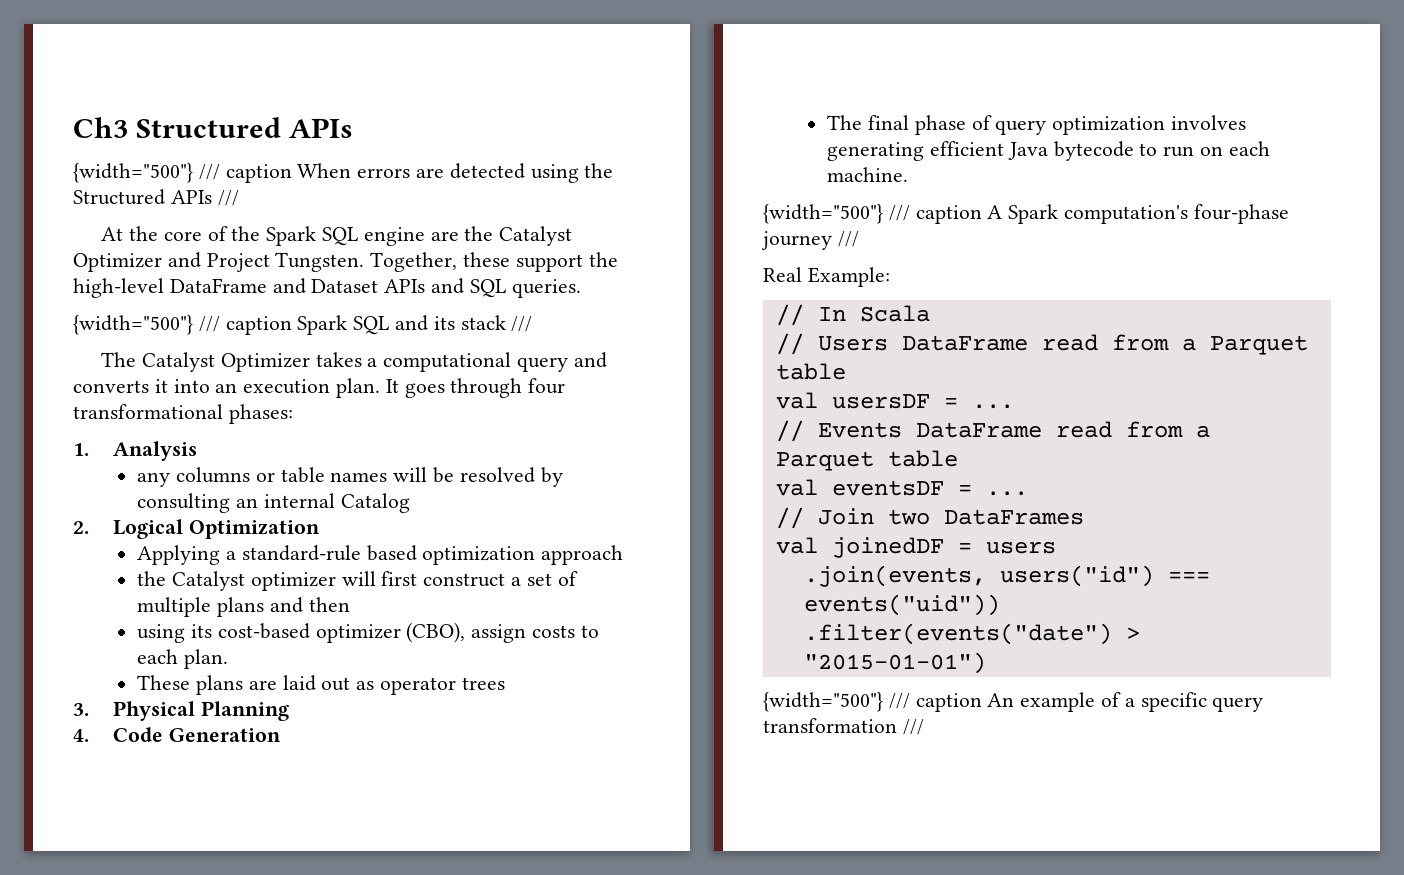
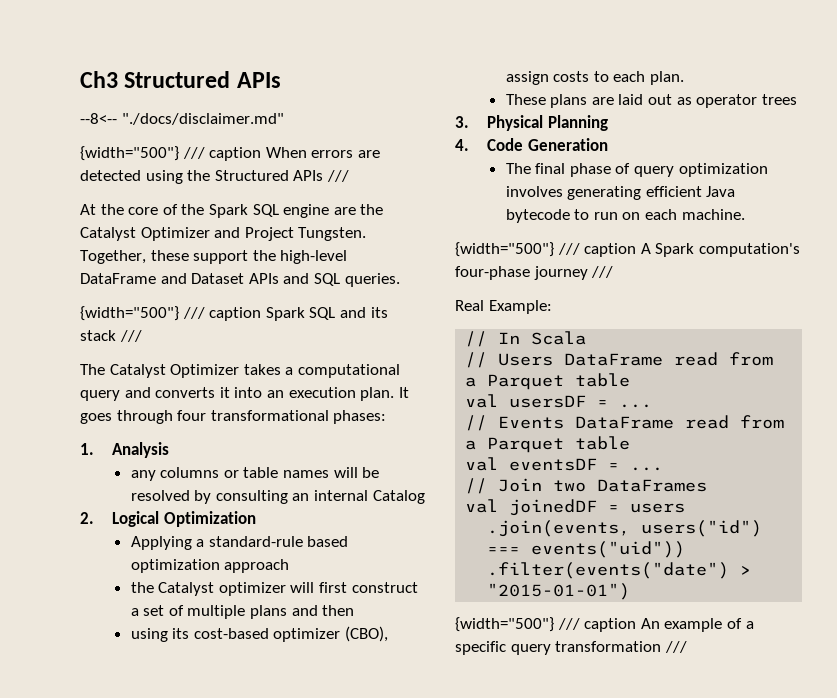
+ --8<-- "./docs/disclaimer.md"

